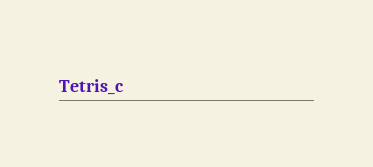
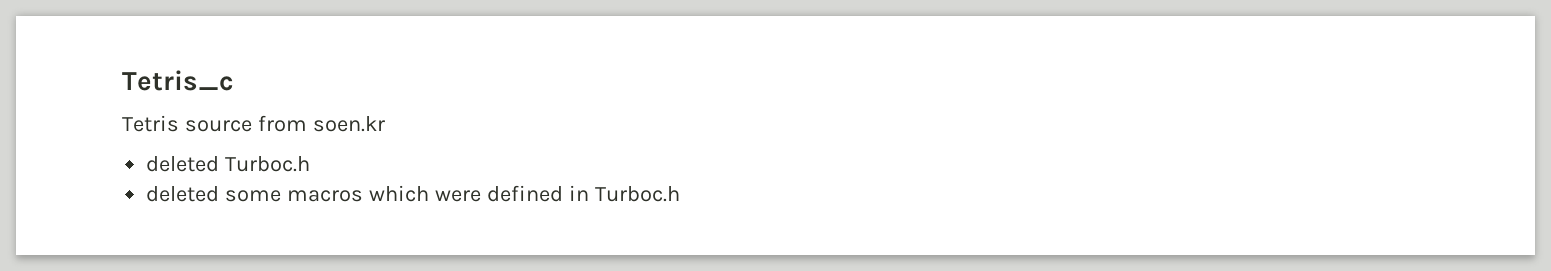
+ Tetris source from soen.kr
+ deleted Turboc.h
+ deleted some macros which were defined in Turboc.h

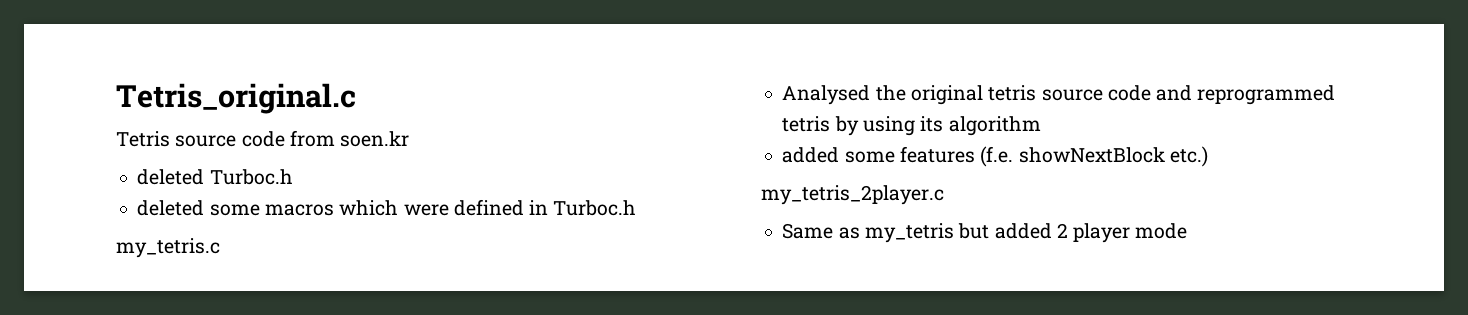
- Tetris_c
+ Tetris_original.c
- Tetris source from soen.kr
+ Tetris source code from soen.kr
+ my_tetris.c
+ Analysed the original tetris source code and reprogrammed tetris by using its algorithm
+ added some features (f.e. showNextBlock etc.)
+ my_tetris_2player.c
+ Same as my_tetris but added 2 player mode

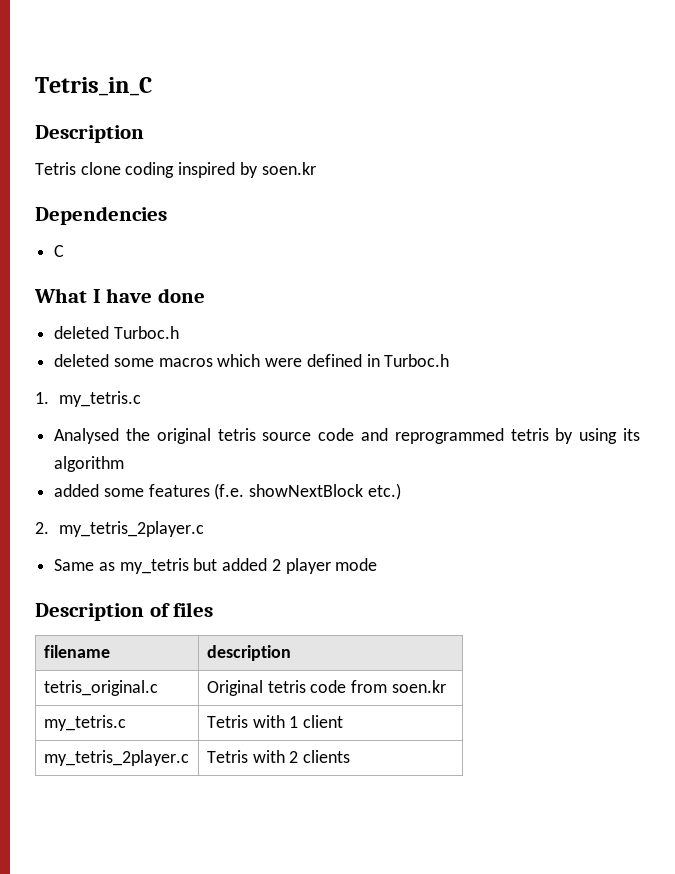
- Tetris_original.c
- Tetris source code from soen.kr
+ Tetris_in_C
+ Description
+ Tetris clone coding inspired by soen.kr
+ Dependencies
+ C
+ What I have done
- my_tetris.c
+ 1. my_tetris.c
- my_tetris_2player.c
+ 2. my_tetris_2player.c
+ Description of files
+ filename | description
+ tetris_original.c | Original tetris code from soen.kr
+ my_tetris.c | Tetris with 1 client
+ my_tetris_2player.c | Tetris with 2 clients

